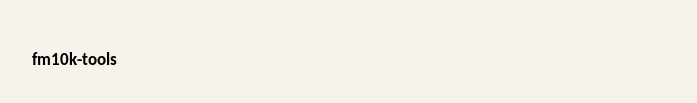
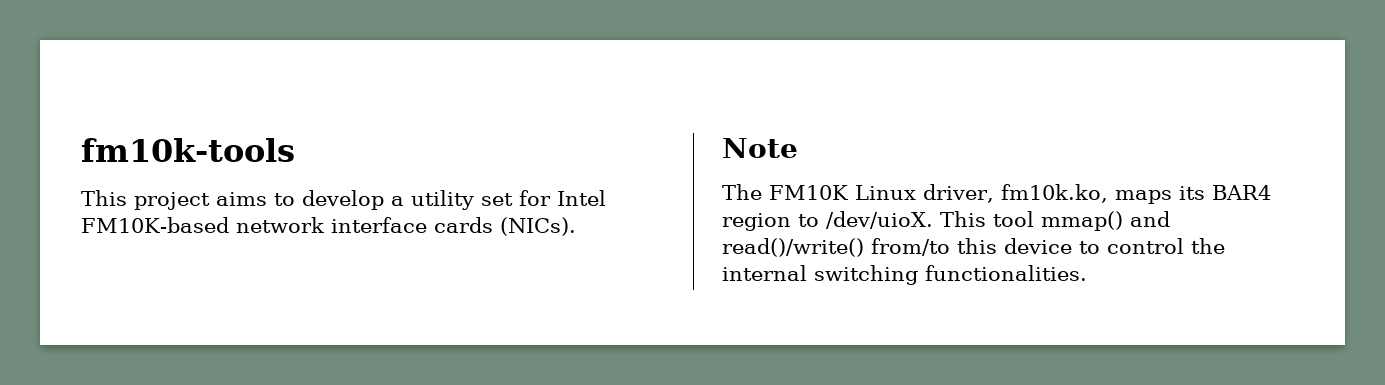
+ This project aims to develop a utility set for Intel FM10K-based network interface cards (NICs).
+ Note
+ The FM10K Linux driver, fm10k.ko, maps its BAR4 region to /dev/uioX. This tool mmap() and read()/write() from/to this device to control the internal switching functionalities.

